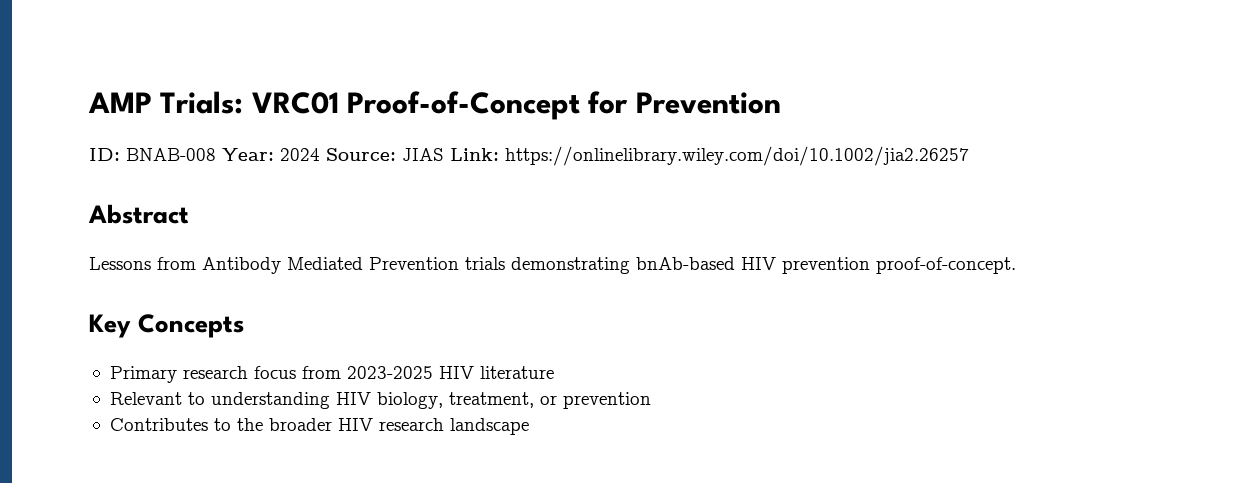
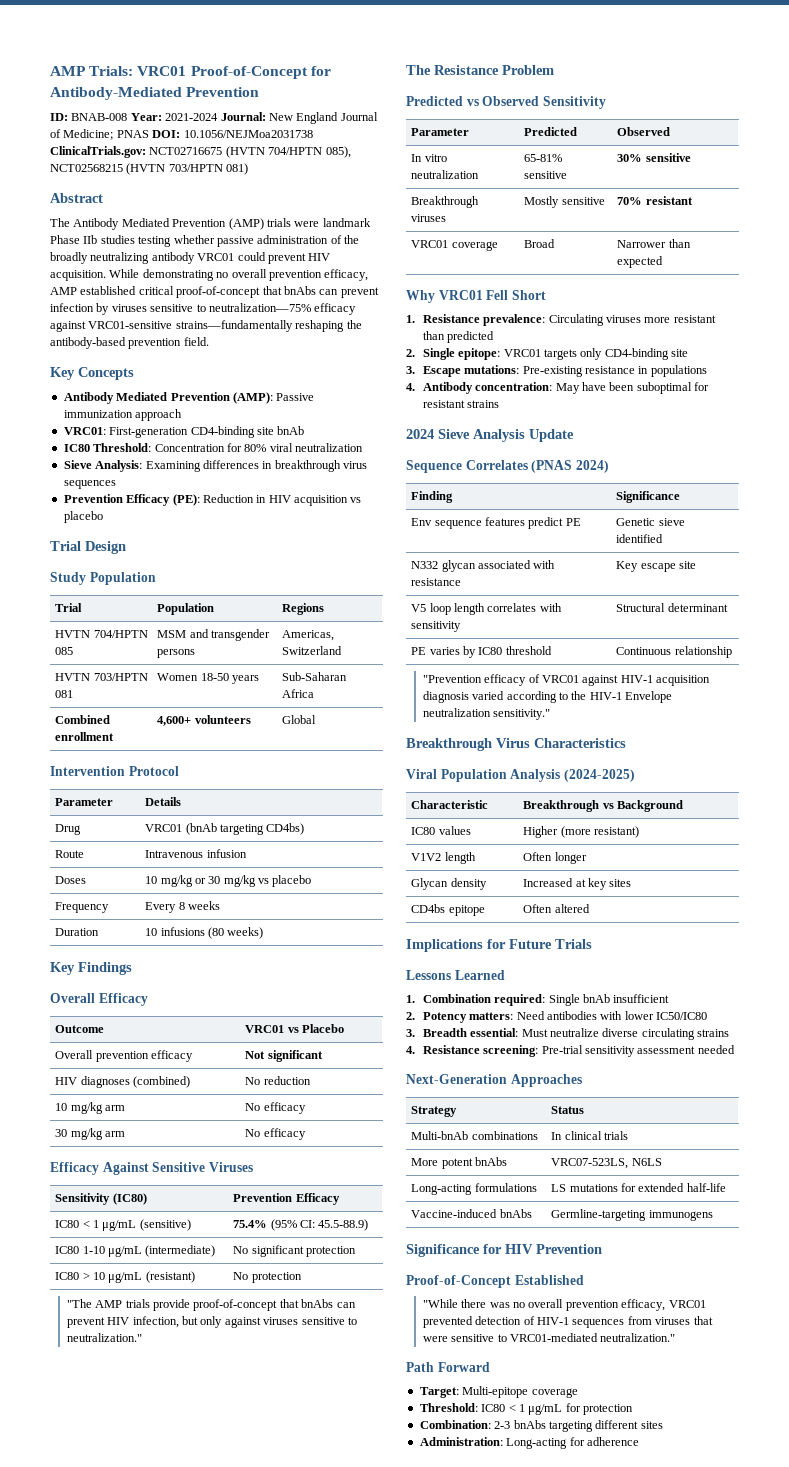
- AMP Trials: VRC01 Proof-of-Concept for Prevention
+ AMP Trials: VRC01 Proof-of-Concept for Antibody-Mediated Prevention
- ID: BNAB-008 Year: 2024 Source: JIAS Link: https://onlinelibrary.wiley.com/doi/10.1002/jia2.26257
+ ID: BNAB-008 Year: 2021-2024 Journal: New England Journal of Medicine; PNAS DOI: 10.1056/NEJMoa2031738 ClinicalTrials.gov: NCT02716675 (HVTN 704/HPTN 085), NCT02568215 (HVTN 703/HPTN 081)
- Lessons from Antibody Mediated Prevention trials demonstrating bnAb-based HIV prevention proof-of-concept.
+ The Antibody Mediated Prevention (AMP) trials were landmark Phase IIb studies testing whether passive administration of the broadly neutralizing antibody VRC01 could prevent HIV acquisition. While demonstrating no overall prevention efficacy, AMP established critical proof-of-concept that bnAbs can prevent infection by viruses sensitive to neutralization—75% efficacy against VRC01-sensitive strains—fundamentally reshaping the antibody-based prevention field.
  Key Concepts
- Primary research focus from 2023-2025 HIV literature
- Relevant to understanding HIV biology, treatment, or prevention
- Contributes to the broader HIV research landscape
+ Antibody Mediated Prevention (AMP): Passive immunization approach
+ VRC01: First-generation CD4-binding site bnAb
+ IC80 Threshold: Concentration for 80% viral neutralization
+ Sieve Analysis: Examining differences in breakthrough virus sequences
+ Prevention Efficacy (PE): Reduction in HIV acquisition vs placebo
+ Trial Design
+ Study Population
+ Trial | Population | Regions
+ HVTN 704/HPTN 085 | MSM and transgender persons | Americas, Switzerland
+ HVTN 703/HPTN 081 | Women 18-50 years | Sub-Saharan Africa
+ Combined enrollment | 4,600+ volunteers | Global
+ Intervention Protocol
+ Parameter | Details
+ Drug | VRC01 (bnAb targeting CD4bs)
+ Route | Intravenous infusion
+ Doses | 10 mg/kg or 30 mg/kg vs placebo
+ Frequency | Every 8 weeks
+ Duration | 10 infusions (80 weeks)
+ Key Findings
+ Overall Efficacy
+ Outcome | VRC01 vs Placebo
+ Overall prevention efficacy | Not significant
+ HIV diagnoses (combined) | No reduction
+ 10 mg/kg arm | No efficacy
+ 30 mg/kg arm | No efficacy
+ Efficacy Against Sensitive Viruses
+ Sensitivity (IC80) | Prevention Efficacy
+ IC80 < 1 μg/mL (sensitive) | 75.4% (95% CI: 45.5-88.9)
+ IC80 1-10 μg/mL (intermediate) | No significant protection
+ IC80 > 10 μg/mL (resistant) | No protection
+ "The AMP trials provide proof-of-concept that bnAbs can prevent HIV infection, but only against viruses sensitive to neutralization."
+ The Resistance Problem
+ Predicted vs Observed Sensitivity
+ Parameter | Predicted | Observed
+ In vitro neutralization | 65-81% sensitive | 30% sensitive
+ Breakthrough viruses | Mostly sensitive | 70% resistant
+ VRC01 coverage | Broad | Narrower than expected
+ Why VRC01 Fell Short
+ 1. Resistance prevalence: Circulating viruses more resistant than predicted
+ 2. Single epitope: VRC01 targets only CD4-binding site
+ 3. Escape mutations: Pre-existing resistance in populations
+ 4. Antibody concentration: May have been suboptimal for resistant strains
+ 2024 Sieve Analysis Update
+ Sequence Correlates (PNAS 2024)
+ Finding | Significance
+ Env sequence features predict PE | Genetic sieve identified
+ N332 glycan associated with resistance | Key escape site
+ V5 loop length correlates with sensitivity | Structural determinant
+ PE varies by IC80 threshold | Continuous relationship
+ "Prevention efficacy of VRC01 against HIV-1 acquisition diagnosis varied according to the HIV-1 Envelope neutralization sensitivity."
+ Breakthrough Virus Characteristics
+ Viral Population Analysis (2024-2025)
+ Characteristic | Breakthrough vs Background
+ IC80 values | Higher (more resistant)
+ V1V2 length | Often longer
+ Glycan density | Increased at key sites
+ CD4bs epitope | Often altered
+ Implications for Future Trials
+ Lessons Learned
+ 1. Combination required: Single bnAb insufficient
+ 2. Potency matters: Need antibodies with lower IC50/IC80
+ 3. Breadth essential: Must neutralize diverse circulating strains
+ 4. Resistance screening: Pre-trial sensitivity assessment needed
+ Next-Generation Approaches
+ Strategy | Status
+ Multi-bnAb combinations | In clinical trials
+ More potent bnAbs | VRC07-523LS, N6LS
+ Long-acting formulations | LS mutations for extended half-life
+ Vaccine-induced bnAbs | Germline-targeting immunogens
+ Significance for HIV Prevention
+ Proof-of-Concept Established
+ "While there was no overall prevention efficacy, VRC01 prevented detection of HIV-1 sequences from viruses that were sensitive to VRC01-mediated neutralization."
+ Path Forward
+ Target: Multi-epitope coverage
+ Threshold: IC80 < 1 μg/mL for protection
+ Combination: 2-3 bnAbs targeting different sites
+ Administration: Long-acting for adherence

